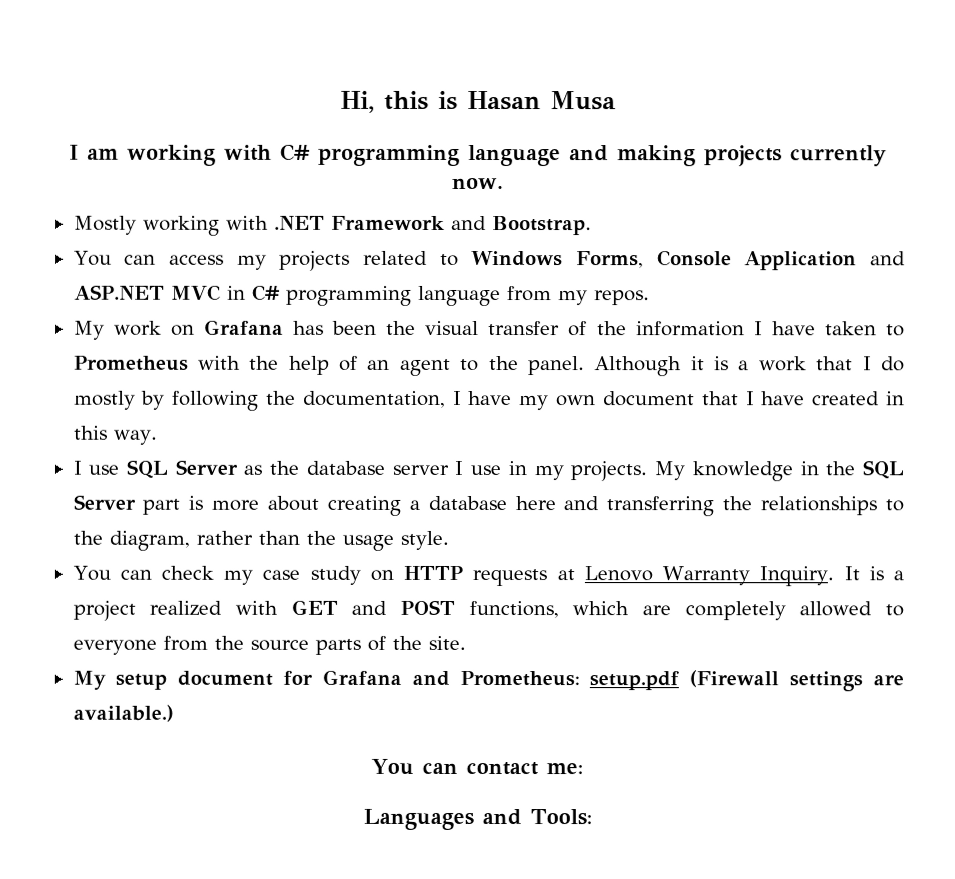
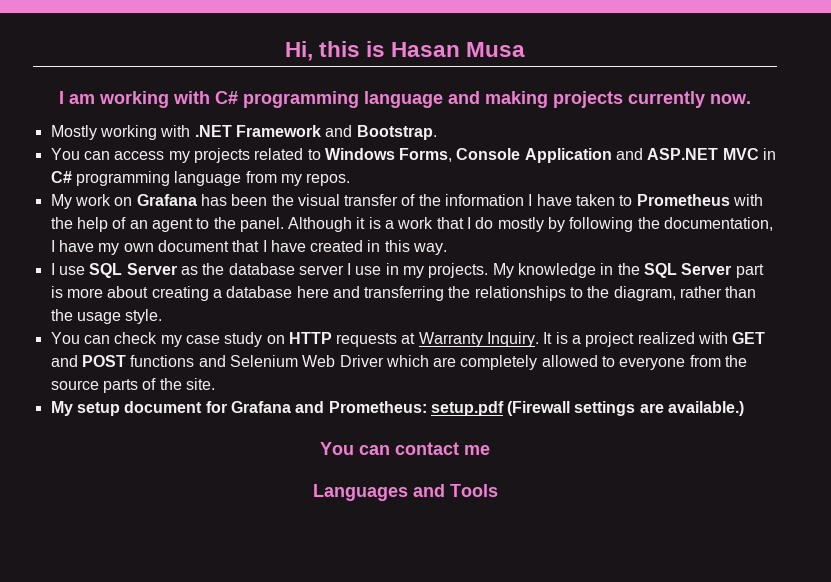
- You can check my case study on HTTP requests at Lenovo Warranty Inquiry.
+ You can check my case study on HTTP requests at Warranty Inquiry.
- It is a project realized with GET and POST functions, which are completely allowed to everyone from the source parts of the site.
+ It is a project realized with GET and POST functions and Selenium Web Driver which are completely allowed to everyone from the source parts of the site.
- You can contact me:
+ You can contact me
- Languages and Tools:
+ Languages and Tools

